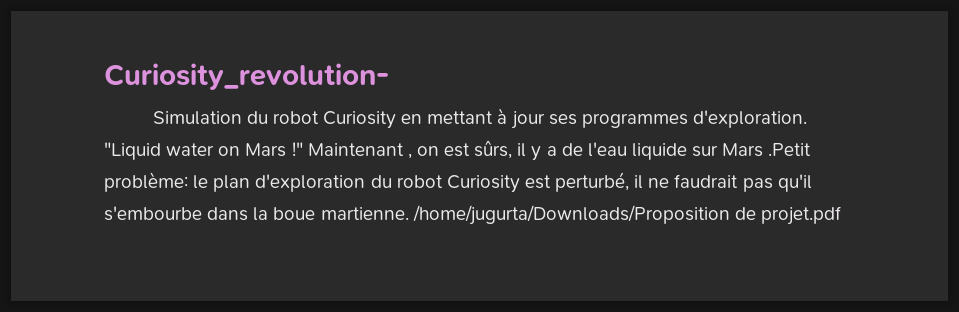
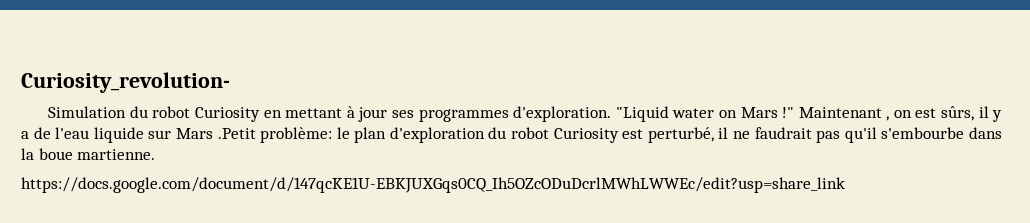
- Maintenant , on est sûrs, il y a de l'eau liquide sur Mars .Petit problème: le plan d'exploration du robot Curiosity est perturbé, il ne faudrait pas qu'il s'embourbe dans la boue martienne. /home/jugurta/Downloads/Proposition de projet.pdf
+ Maintenant , on est sûrs, il y a de l'eau liquide sur Mars .Petit problème: le plan d'exploration du robot Curiosity est perturbé, il ne faudrait pas qu'il s'embourbe dans la boue martienne.
+ https://docs.google.com/document/d/147qcKE1U-EBKJUXGqs0CQ_Ih5OZcODuDcrlMWhLWWEc/edit?usp=share_link

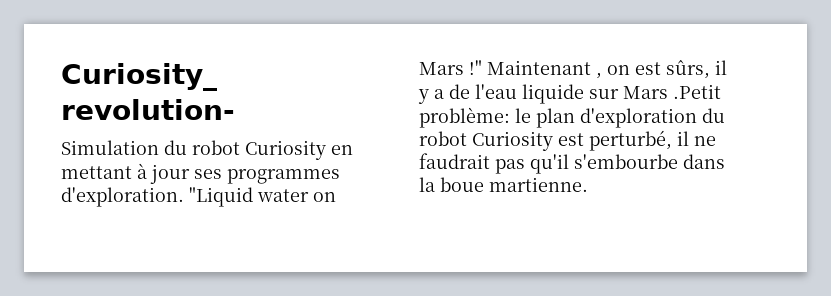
- https://docs.google.com/document/d/147qcKE1U-EBKJUXGqs0CQ_Ih5OZcODuDcrlMWhLWWEc/edit?usp=share_link

